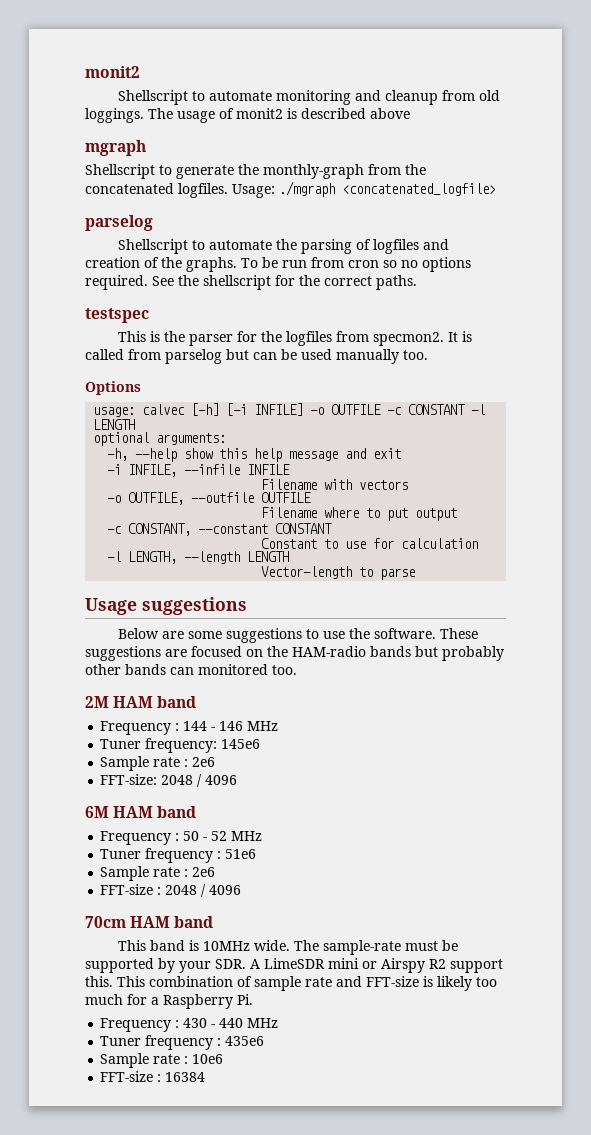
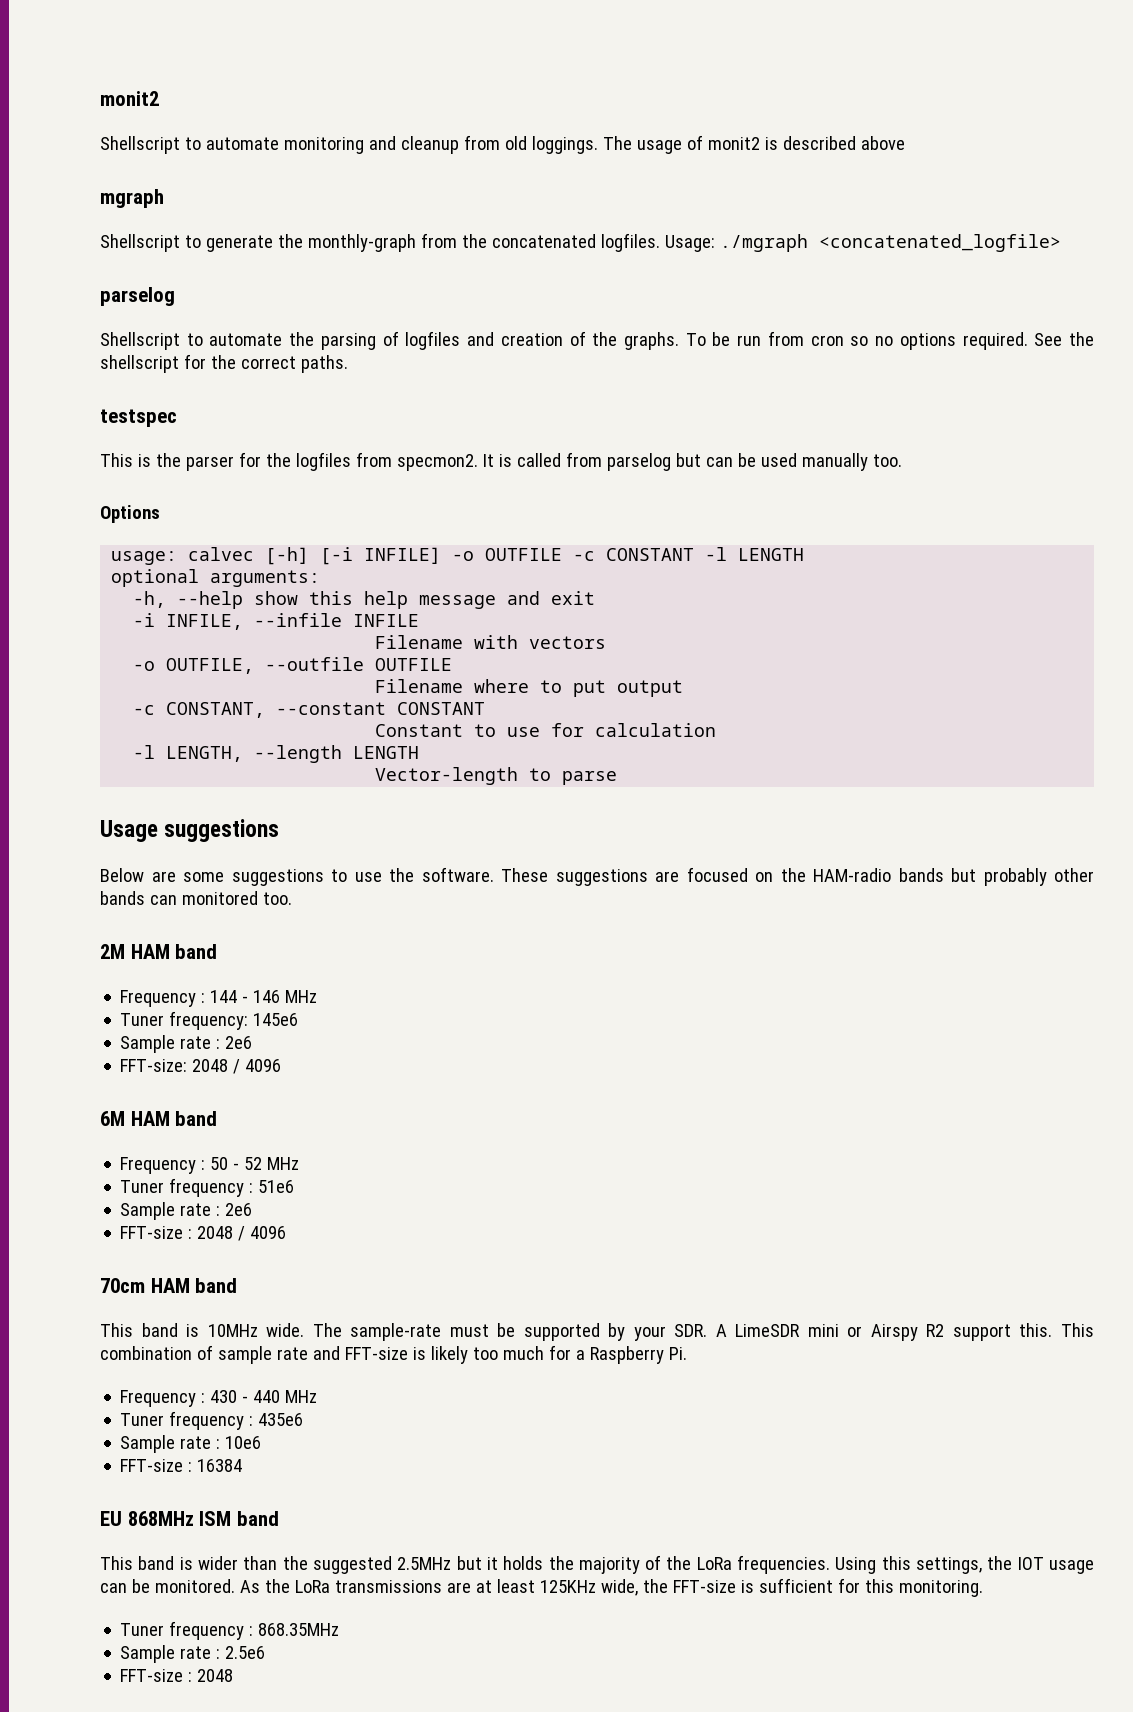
+ EU 868MHz ISM band
+ This band is wider than the suggested 2.5MHz but it holds the majority of the LoRa frequencies. Using this settings, the IOT usage can be monitored. As the LoRa transmissions are at least 125KHz wide, the FFT-size is sufficient for this monitoring.
+ Tuner frequency : 868.35MHz
+ Sample rate : 2.5e6
+ FFT-size : 2048

